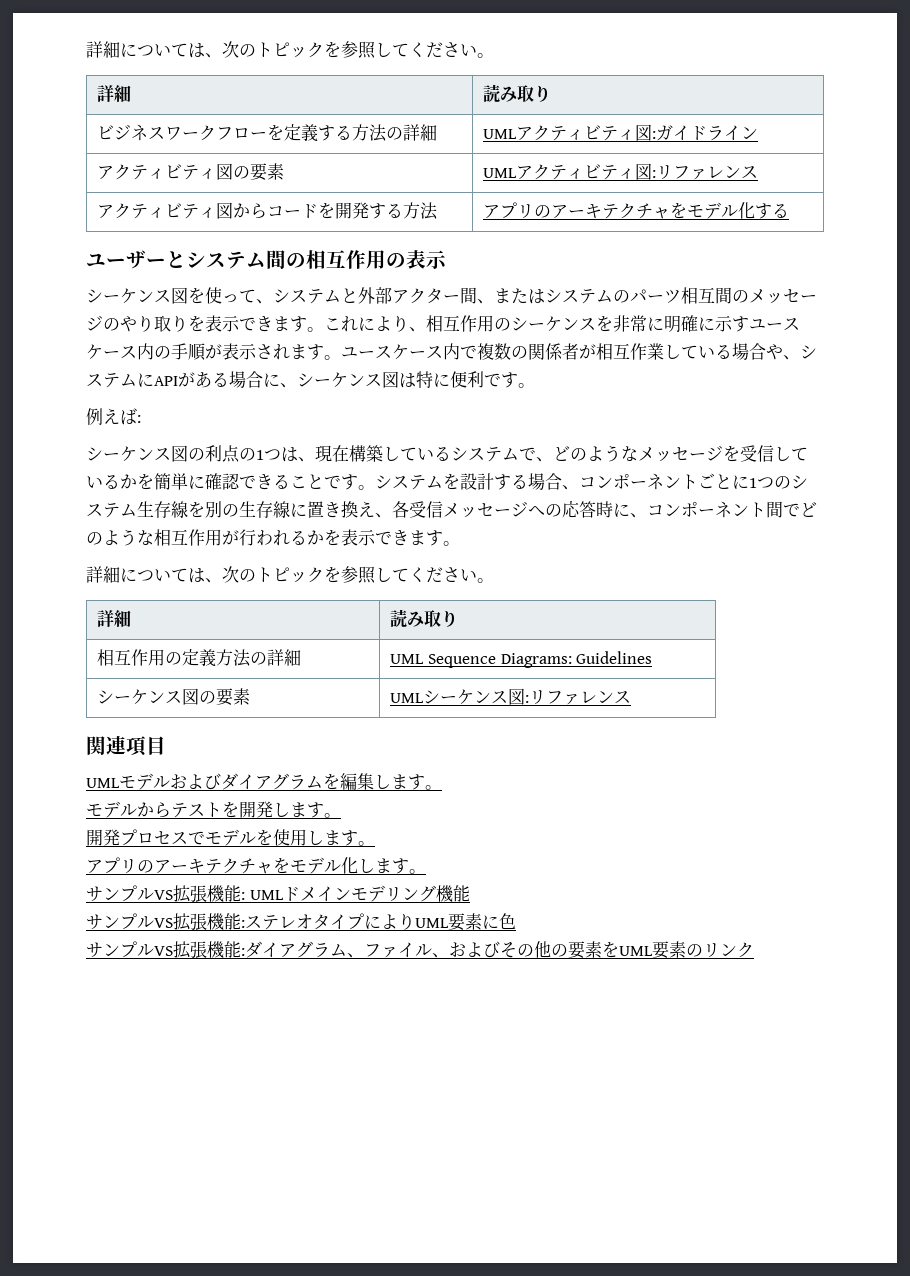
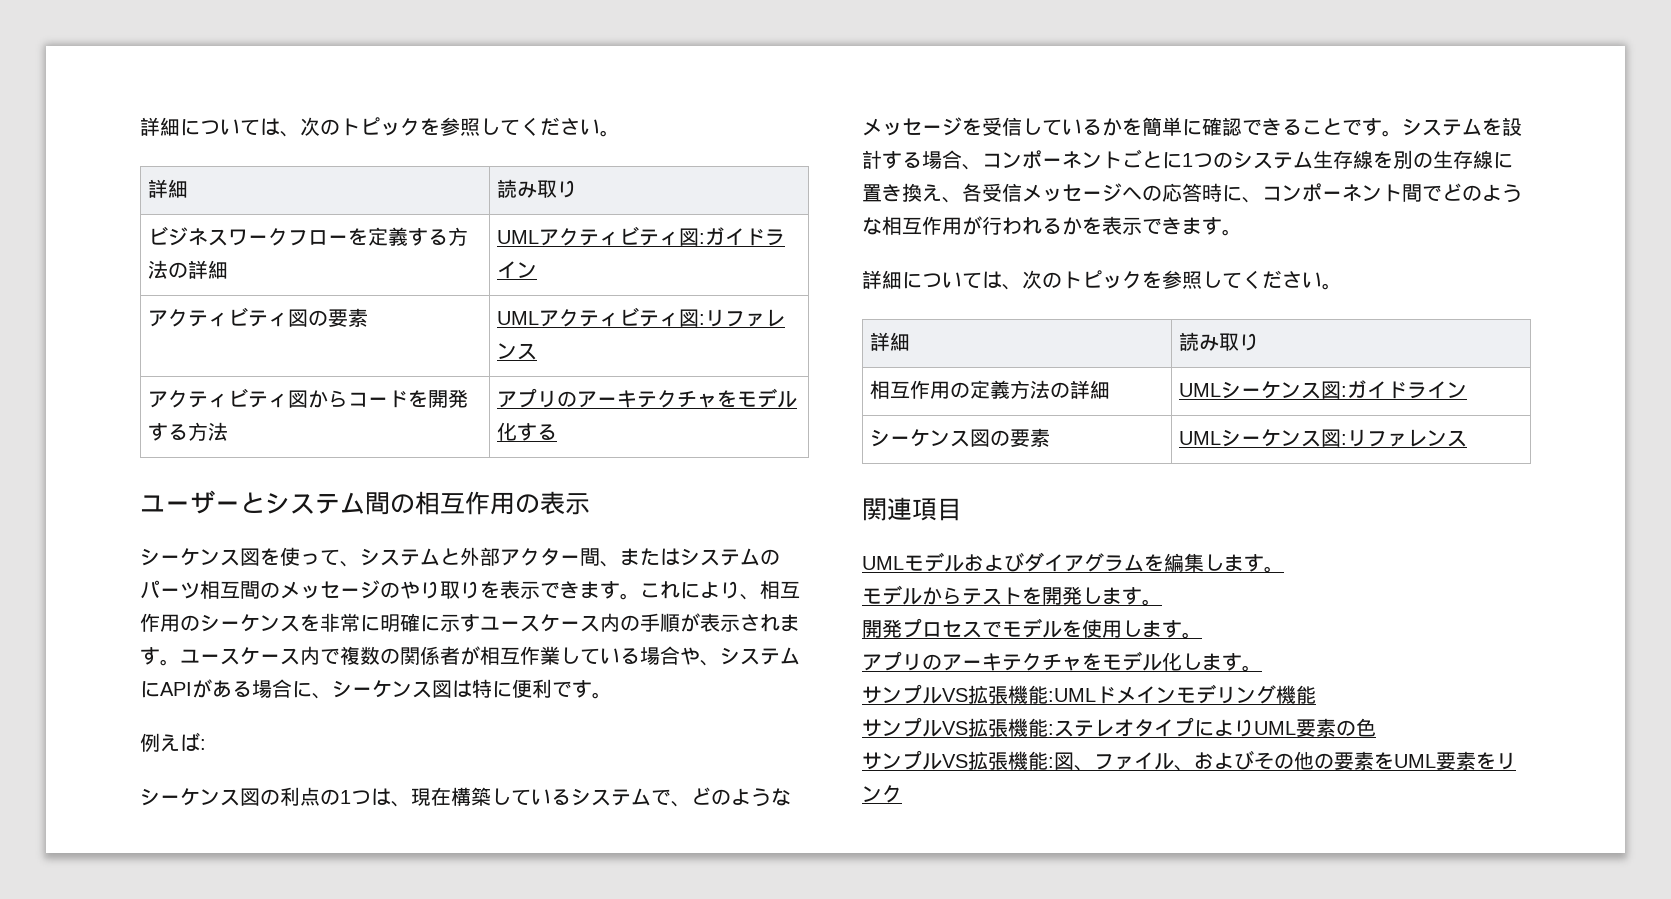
- 相互作用の定義方法の詳細 | UML Sequence Diagrams: Guidelines
+ 相互作用の定義方法の詳細 | UMLシーケンス図:ガイドライン
- サンプルVS拡張機能: UMLドメインモデリング機能
+ サンプルVS拡張機能:UMLドメインモデリング機能
- サンプルVS拡張機能:ステレオタイプによりUML要素に色
+ サンプルVS拡張機能:ステレオタイプによりUML要素の色
- サンプルVS拡張機能:ダイアグラム、ファイル、およびその他の要素をUML要素のリンク
+ サンプルVS拡張機能:図、ファイル、およびその他の要素をUML要素をリンク

